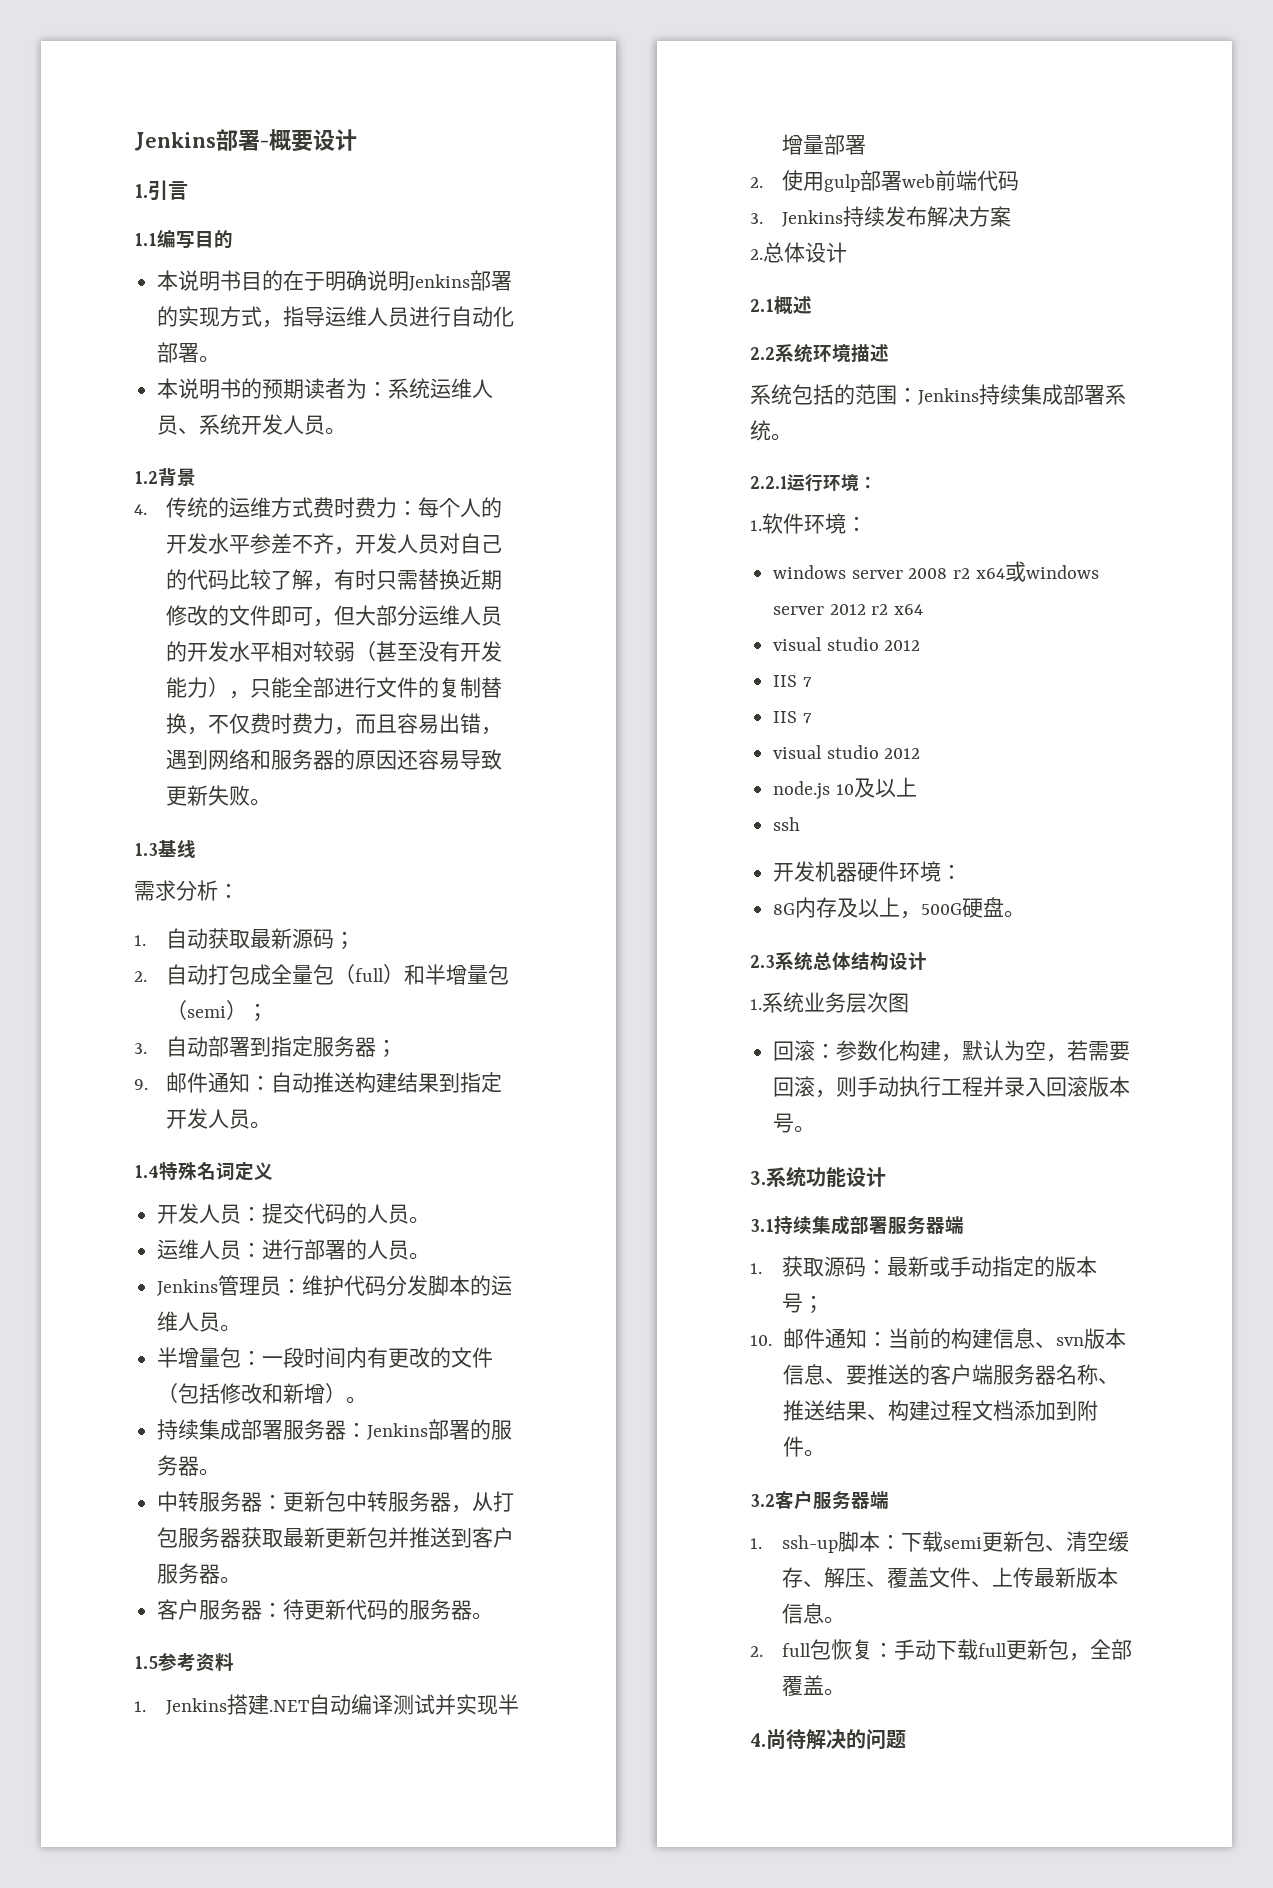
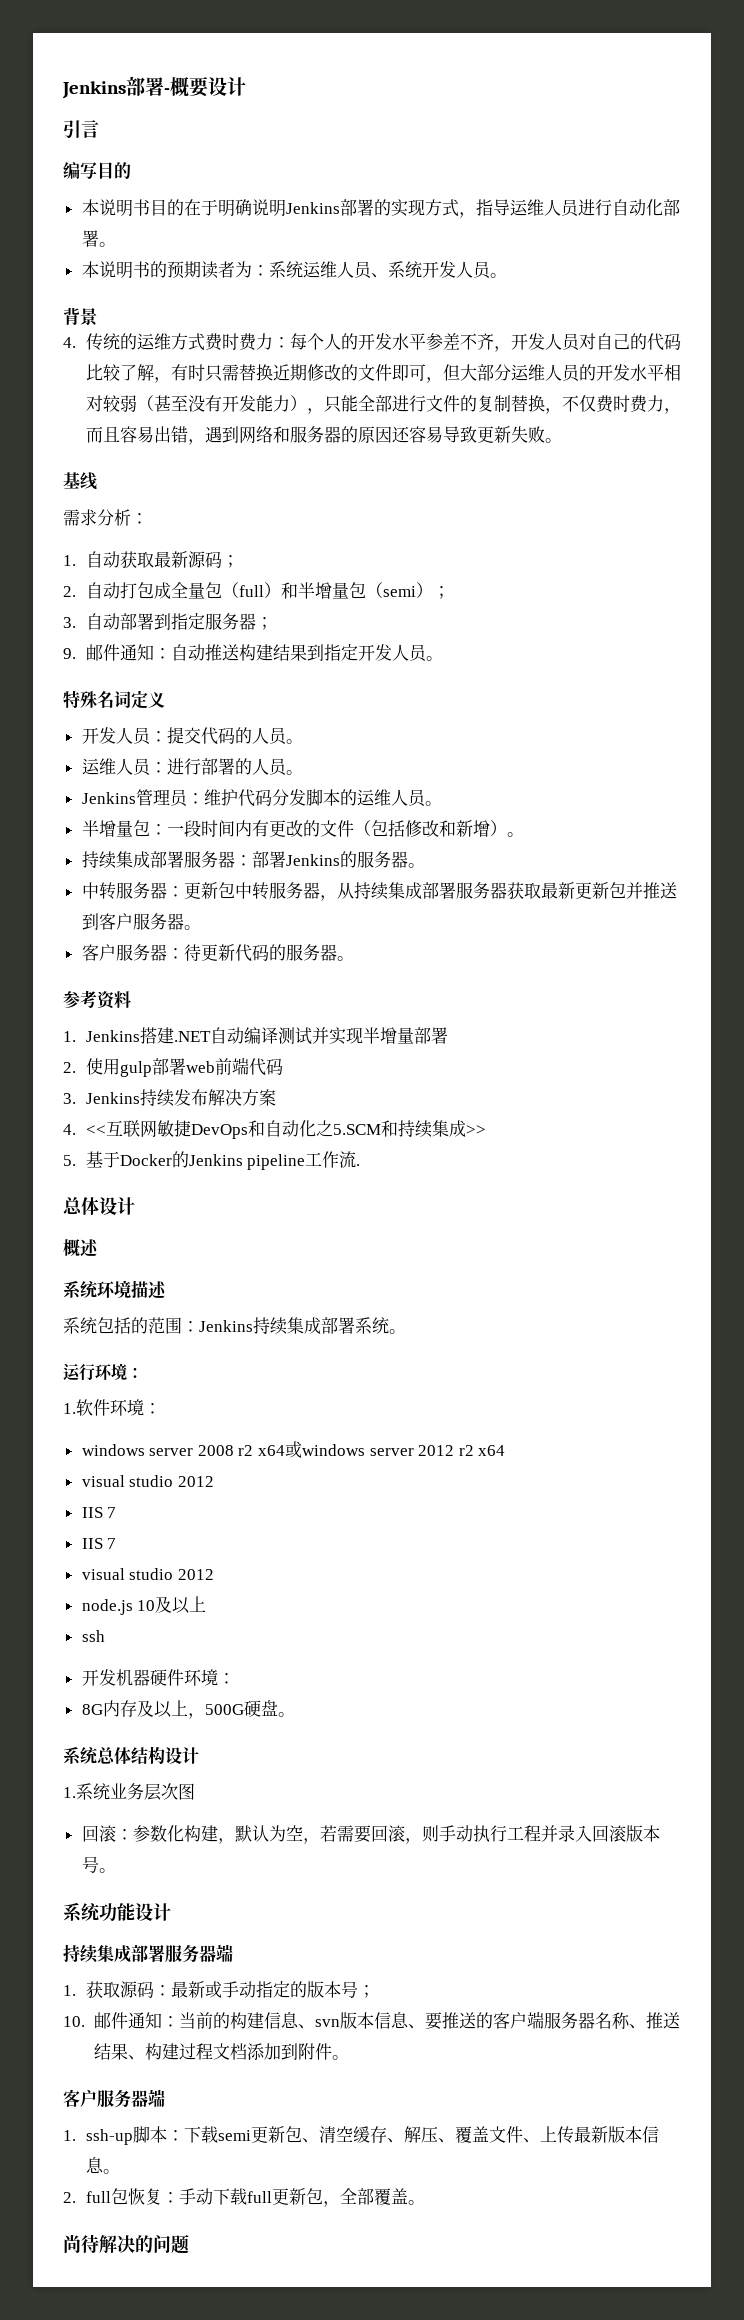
- 1.引言
+ 引言
- 1.1编写目的
+ 编写目的
- 1.2背景
+ 背景
- 1.3基线
+ 基线
- 1.4特殊名词定义
+ 特殊名词定义
- 持续集成部署服务器：Jenkins部署的服务器。
+ 持续集成部署服务器：部署Jenkins的服务器。
- 中转服务器：更新包中转服务器，从打包服务器获取最新更新包并推送到客户服务器。
+ 中转服务器：更新包中转服务器，从持续集成部署服务器获取最新更新包并推送到客户服务器。
- 1.5参考资料
+ 参考资料
- 2.总体设计
+ 4. <<互联网敏捷DevOps和自动化之5.SCM和持续集成>>
+ 5.基于Docker的Jenkins pipeline工作流.
+ 总体设计
- 2.1概述
+ 概述
- 2.2系统环境描述
+ 系统环境描述
- 2.2.1运行环境：
+ 运行环境：
- 2.3系统总体结构设计
+ 系统总体结构设计
- 3.系统功能设计
+ 系统功能设计
- 3.1持续集成部署服务器端
+ 持续集成部署服务器端
- 3.2客户服务器端
+ 客户服务器端
- 4.尚待解决的问题
+ 尚待解决的问题

